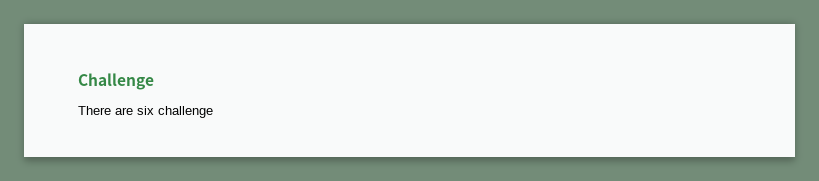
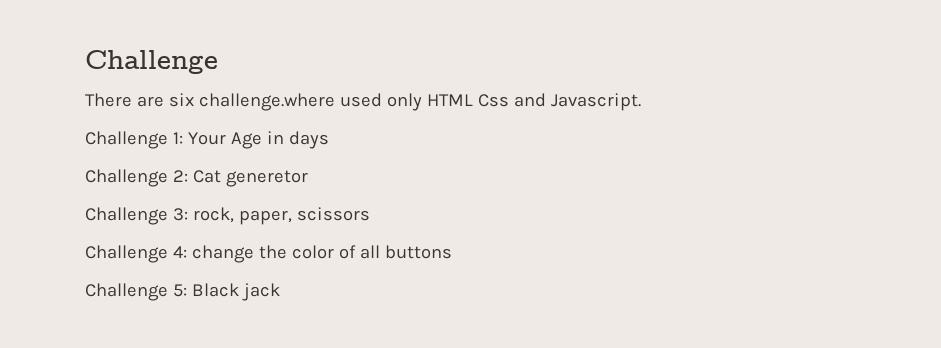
- There are six challenge
+ There are six challenge.where used only HTML Css and Javascript.
+ Challenge 1: Your Age in days
+ Challenge 2: Cat generetor
+ Challenge 3: rock, paper, scissors
+ Challenge 4: change the color of all buttons
+ Challenge 5: Black jack

